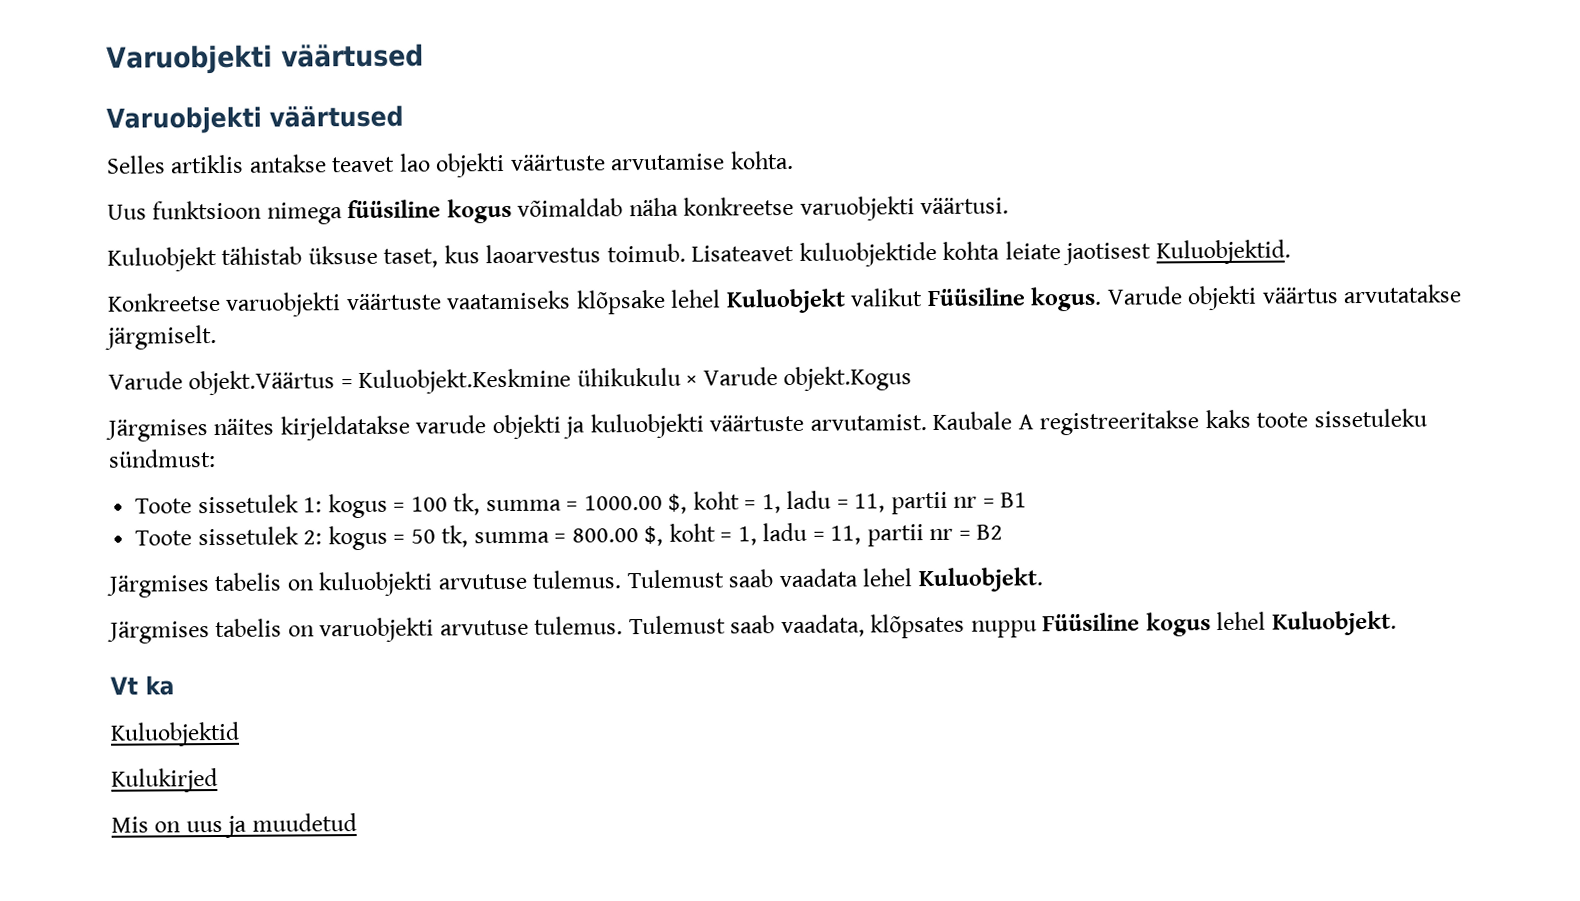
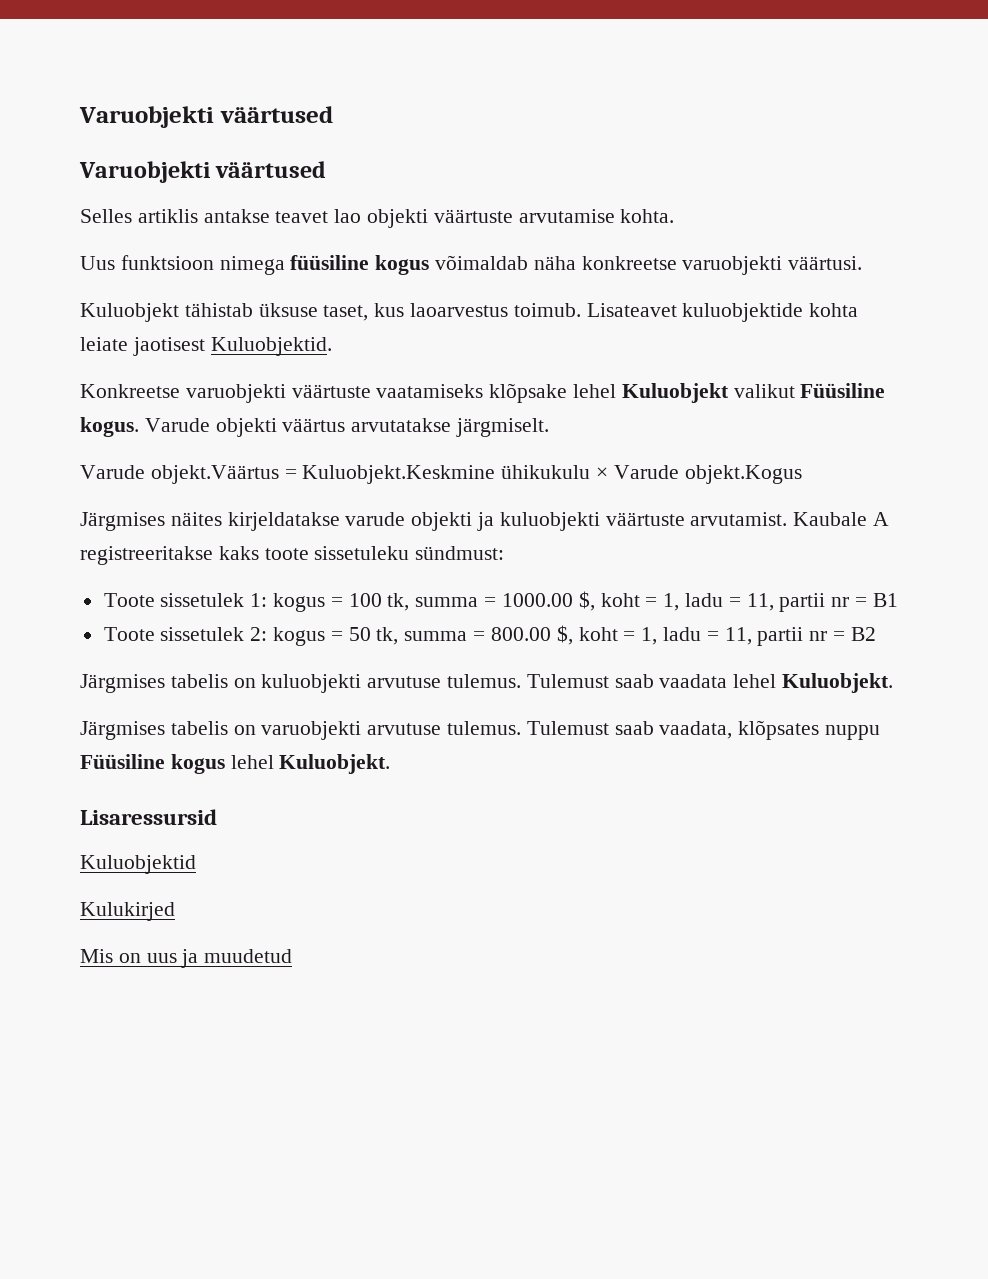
- Vt ka
+ Lisaressursid

